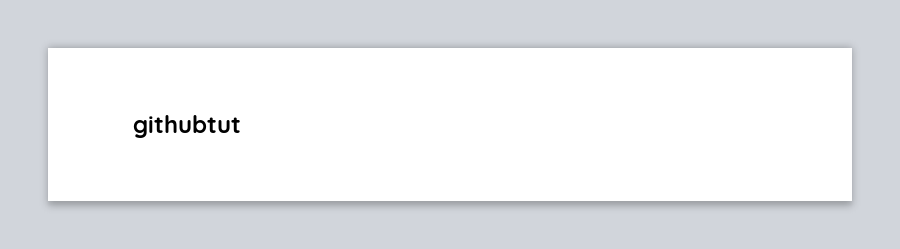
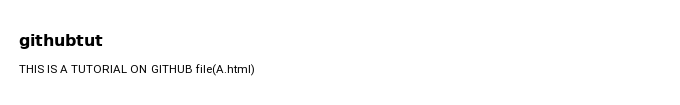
+ THIS IS A TUTORIAL ON GITHUB file(A.html)

